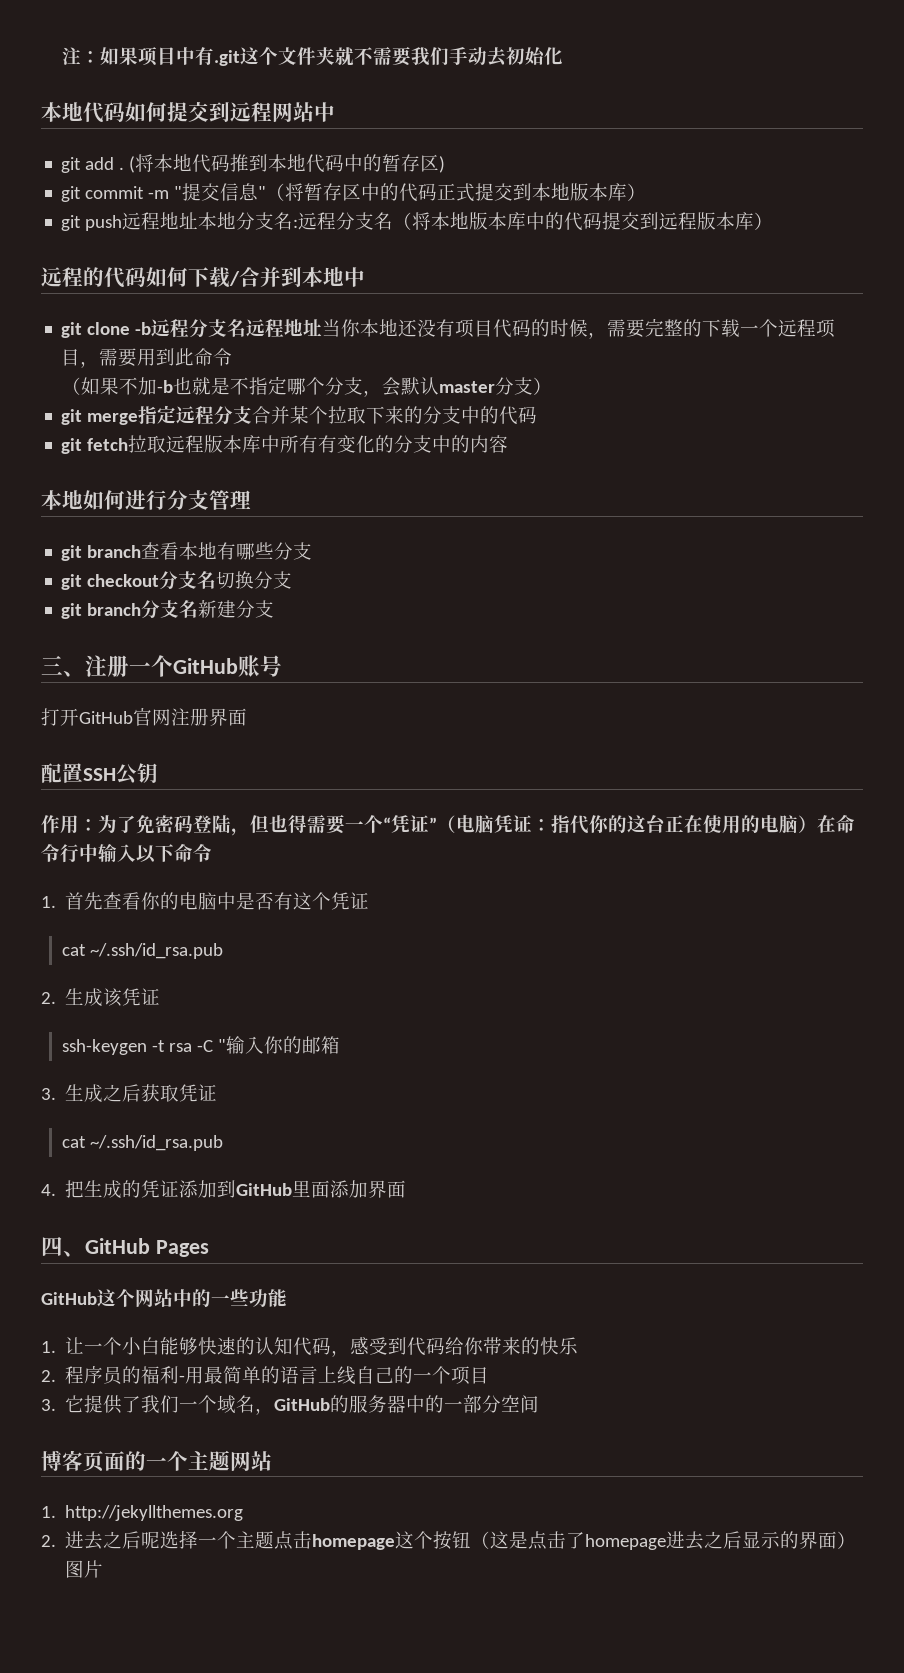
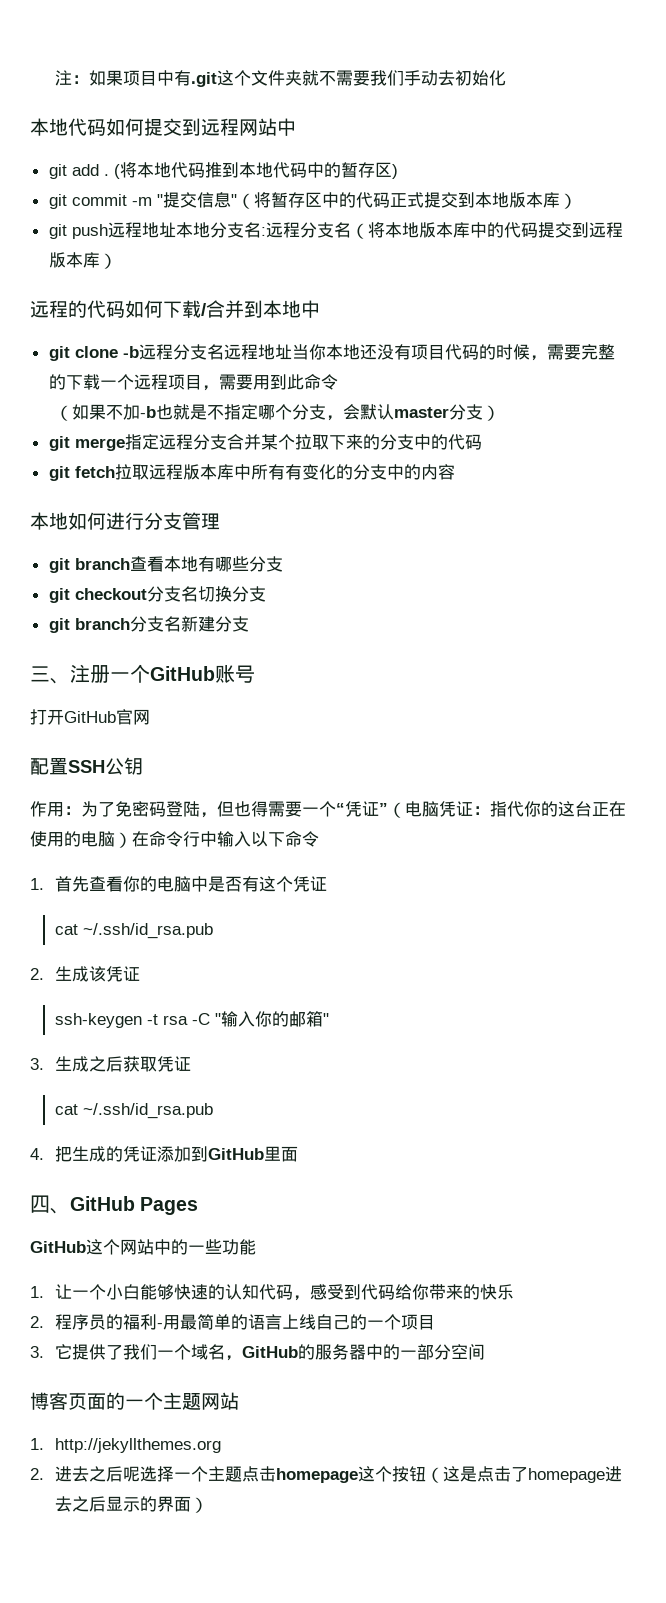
- 打开GitHub官网注册界面
+ 打开GitHub官网
- ssh-keygen -t rsa -C "输入你的邮箱
+ ssh-keygen -t rsa -C "输入你的邮箱"
- 4.把生成的凭证添加到GitHub里面添加界面
+ 4.把生成的凭证添加到GitHub里面
- 2.进去之后呢选择一个主题点击homepage这个按钮（这是点击了homepage进去之后显示的界面）图片
+ 2.进去之后呢选择一个主题点击homepage这个按钮（这是点击了homepage进去之后显示的界面）

